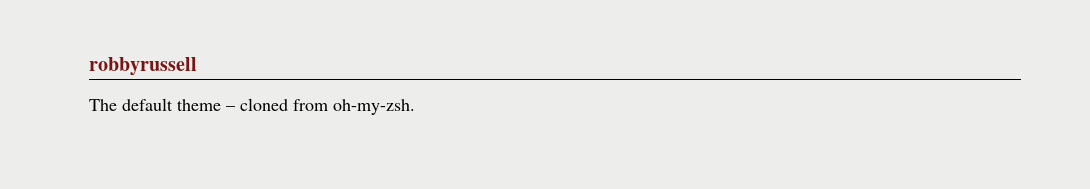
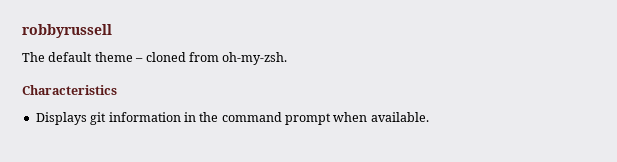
+ Characteristics
+ Displays git information in the command prompt when available.

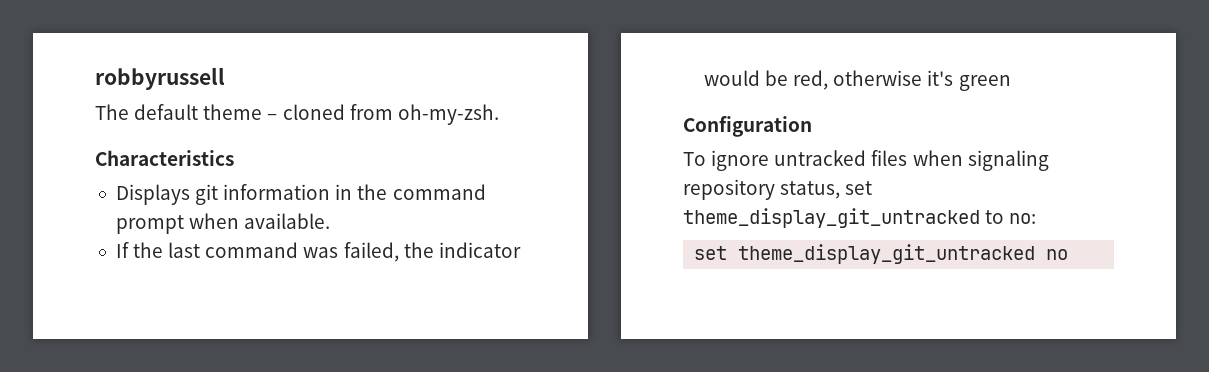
+ If the last command was failed, the indicator would be red, otherwise it's green
+ Configuration
+ To ignore untracked files when signaling repository status, set theme_display_git_untracked to no:
+ set theme_display_git_untracked no

